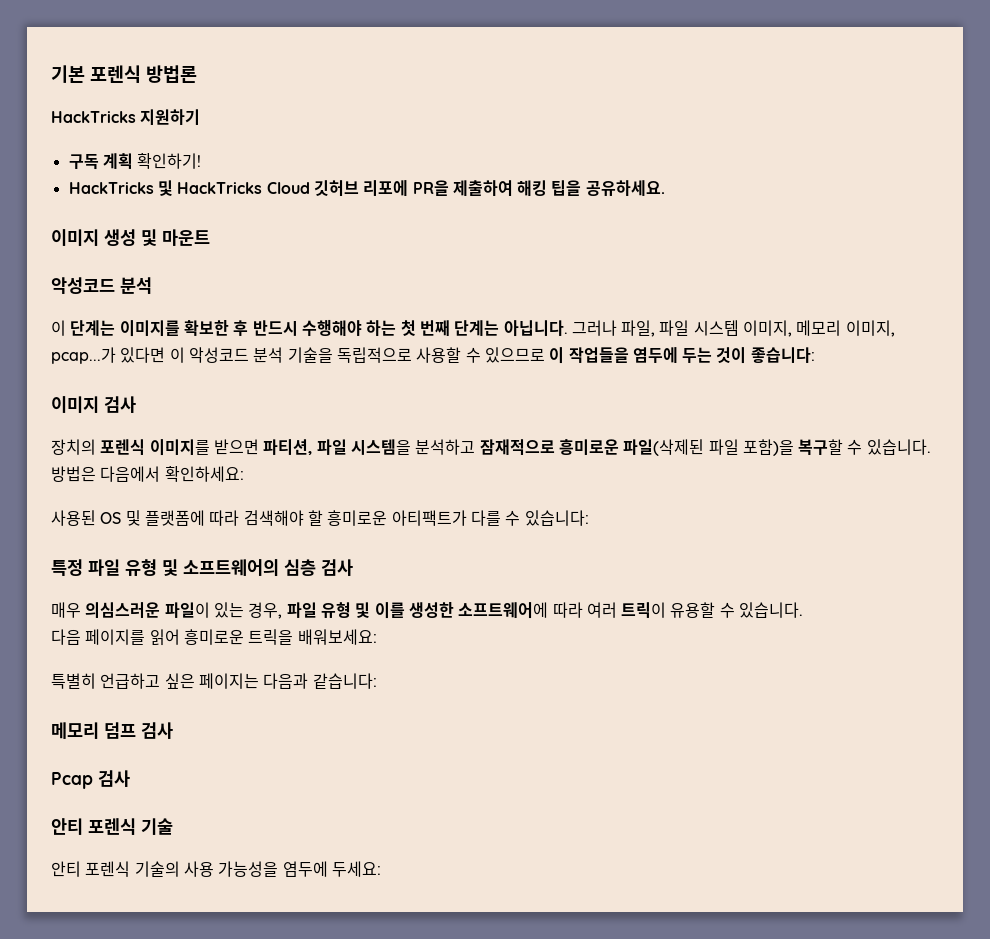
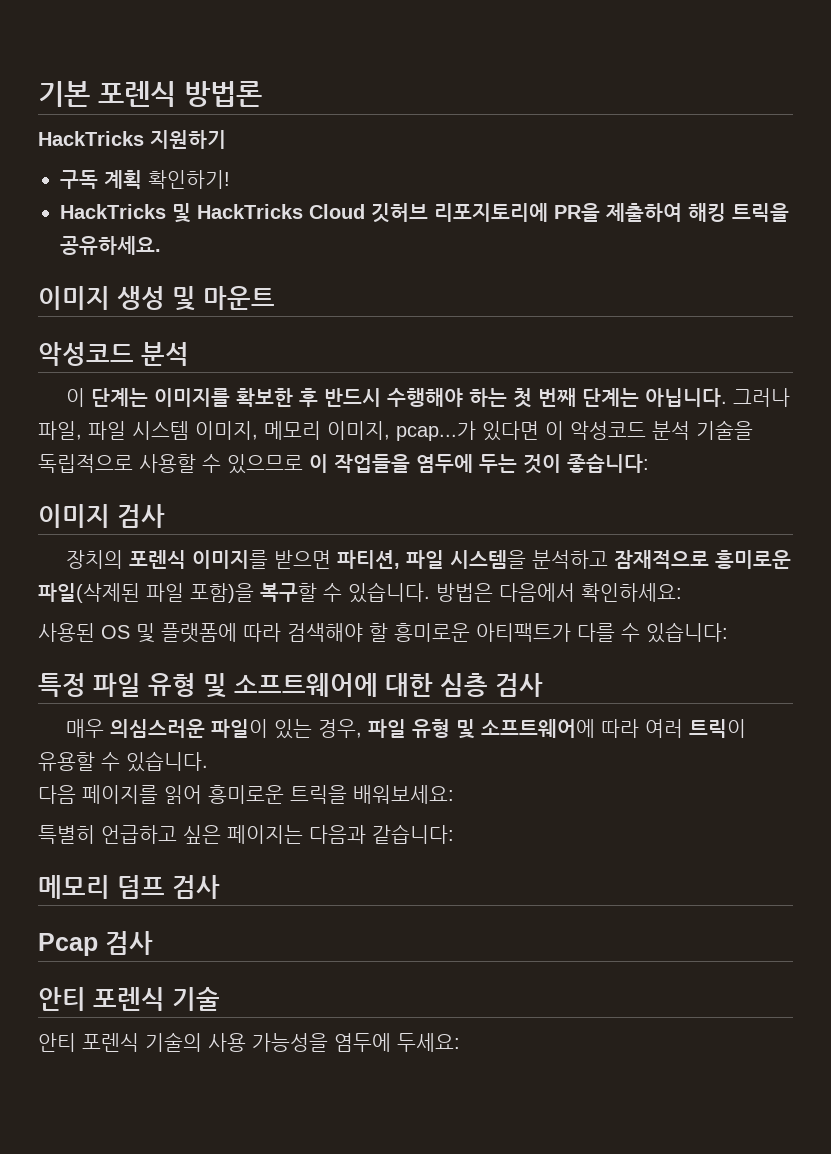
- HackTricks 및 HackTricks Cloud 깃허브 리포에 PR을 제출하여 해킹 팁을 공유하세요.
+ HackTricks 및 HackTricks Cloud 깃허브 리포지토리에 PR을 제출하여 해킹 트릭을 공유하세요.
- 특정 파일 유형 및 소프트웨어의 심층 검사
+ 특정 파일 유형 및 소프트웨어에 대한 심층 검사
- 매우 의심스러운 파일이 있는 경우, 파일 유형 및 이를 생성한 소프트웨어에 따라 여러 트릭이 유용할 수 있습니다.
+ 매우 의심스러운 파일이 있는 경우, 파일 유형 및 소프트웨어에 따라 여러 트릭이 유용할 수 있습니다.

